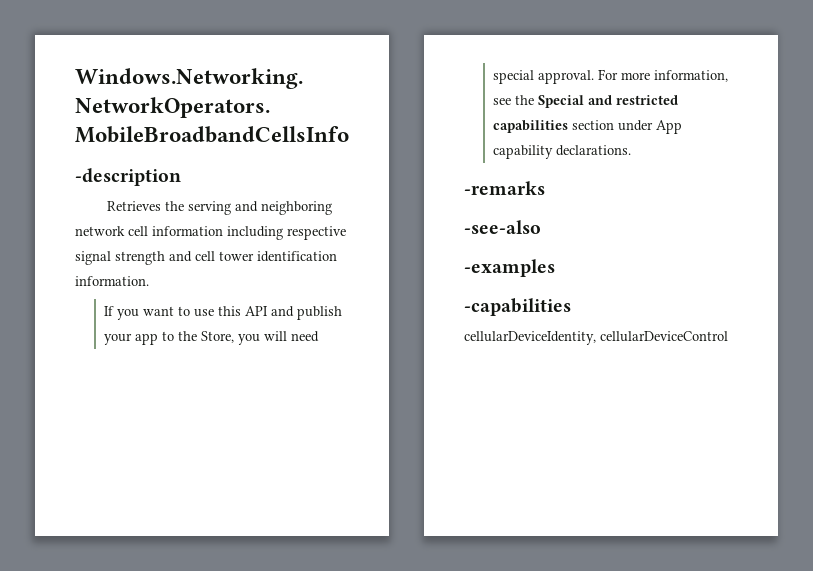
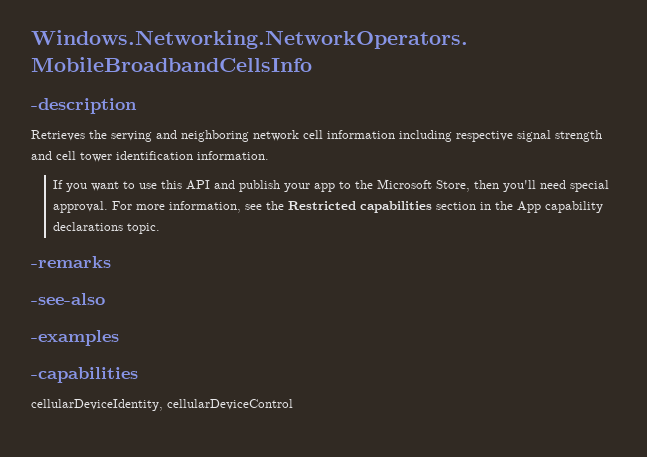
- If you want to use this API and publish your app to the Store, you will need special approval.
+ If you want to use this API and publish your app to the Microsoft Store, then you'll need special approval.
- For more information, see the Special and restricted capabilities section under App capability declarations.
+ For more information, see the Restricted capabilities section in the App capability declarations topic.

